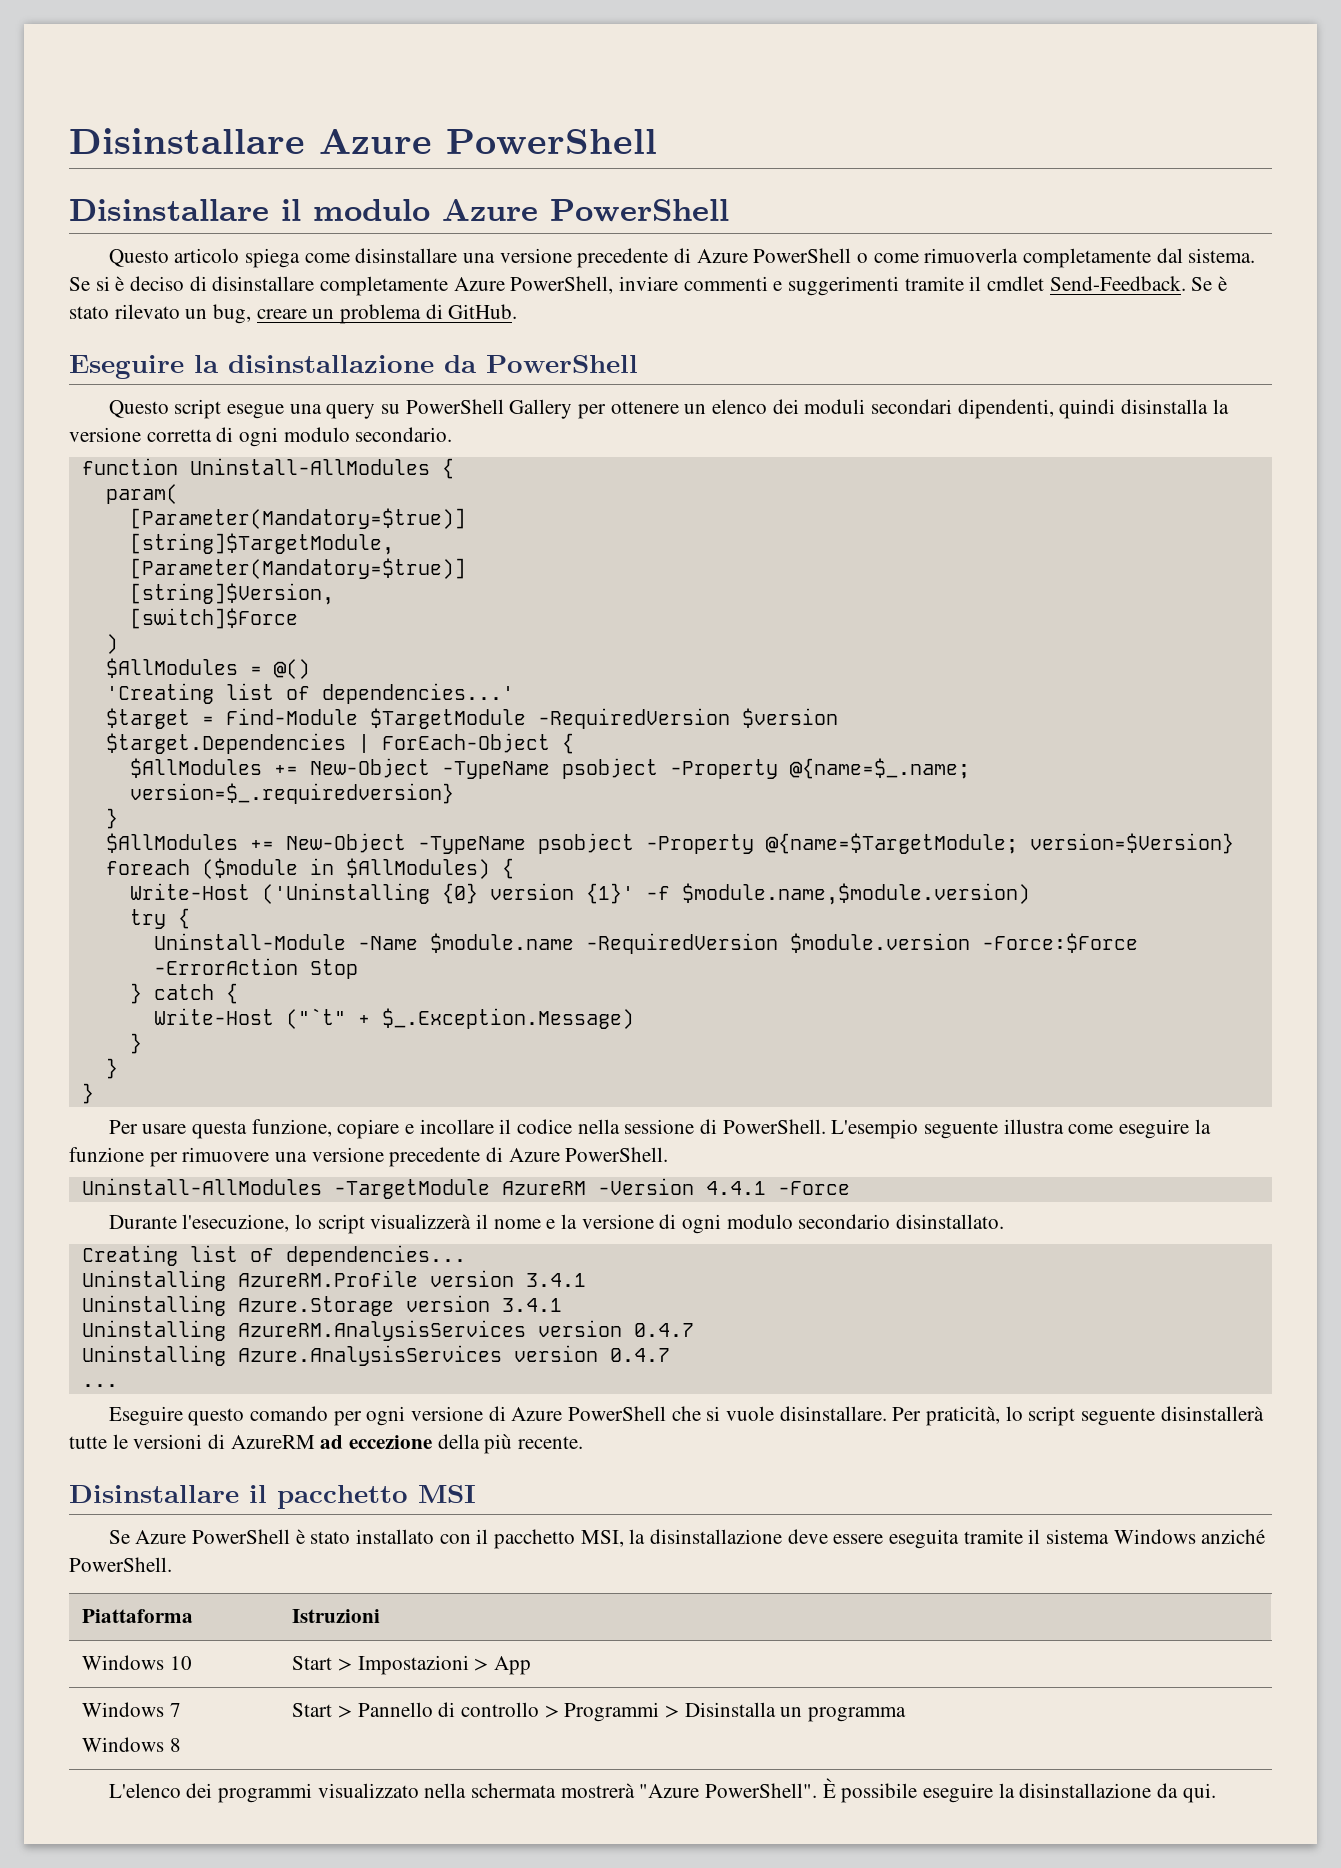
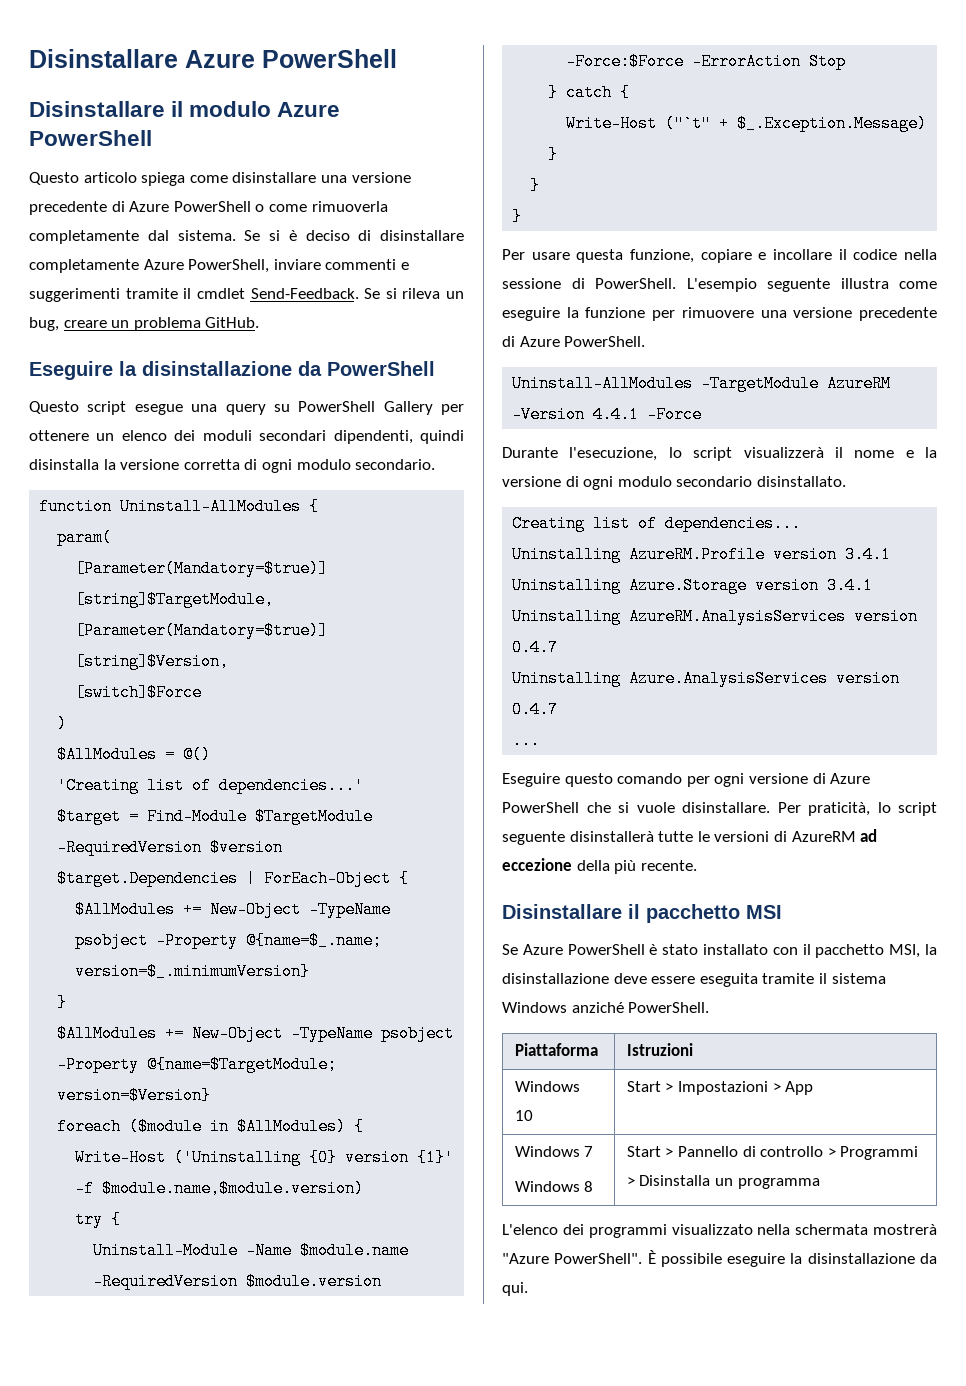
- Se è stato rilevato un bug, creare un problema di GitHub.
+ Se si rileva un bug, creare un problema GitHub.
- $AllModules += New-Object -TypeName psobject -Property @{name=$_.name; version=$_.requiredversion}
+ $AllModules += New-Object -TypeName psobject -Property @{name=$_.name; version=$_.minimumVersion}

